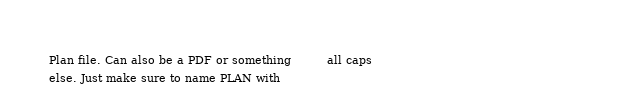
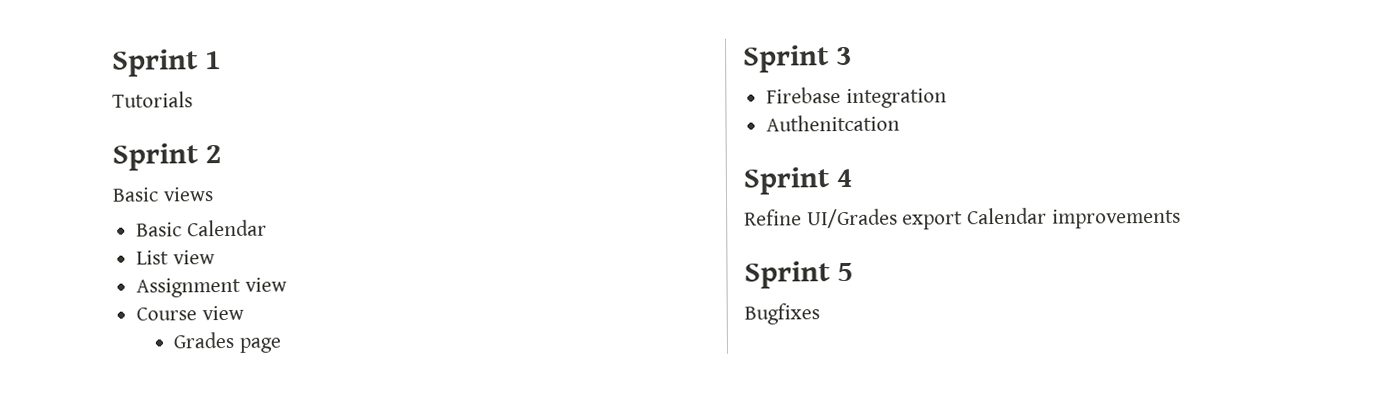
- Plan file. Can also be a PDF or something else. Just make sure to name PLAN with all caps
+ Sprint 1
+ Tutorials
+ Sprint 2
+ Basic views
+ Basic Calendar
+ List view
+ Assignment view
+ Course view
+ Grades page
+ Sprint 3
+ Firebase integration
+ Authenitcation
+ Sprint 4
+ Refine UI/Grades export Calendar improvements
+ Sprint 5
+ Bugfixes

